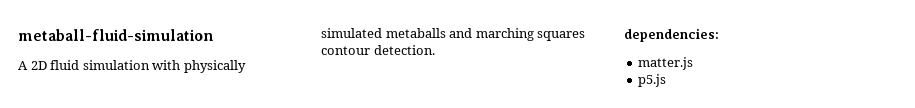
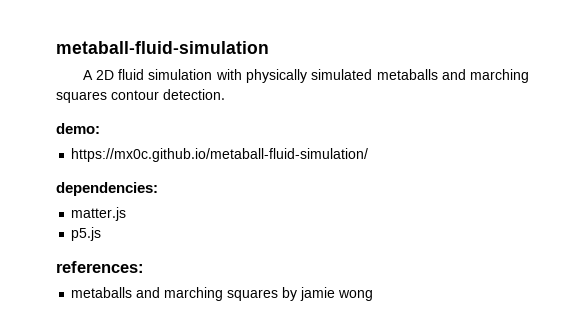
+ demo:
+ https://mx0c.github.io/metaball-fluid-simulation/
+ references:
+ metaballs and marching squares by jamie wong

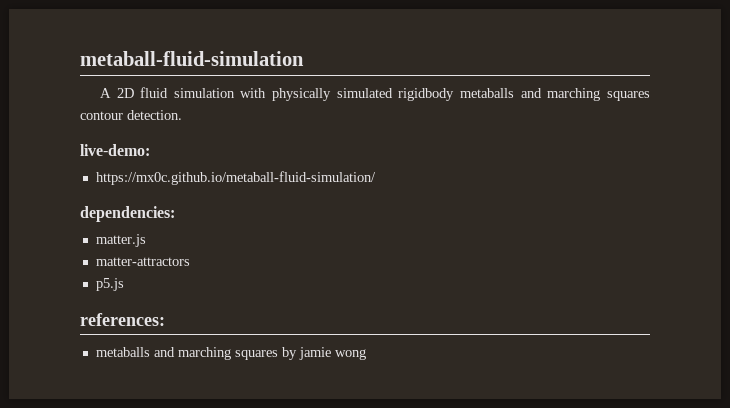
- A 2D fluid simulation with physically simulated metaballs and marching squares contour detection.
+ A 2D fluid simulation with physically simulated rigidbody metaballs and marching squares contour detection.
- demo:
+ live-demo:
+ matter-attractors

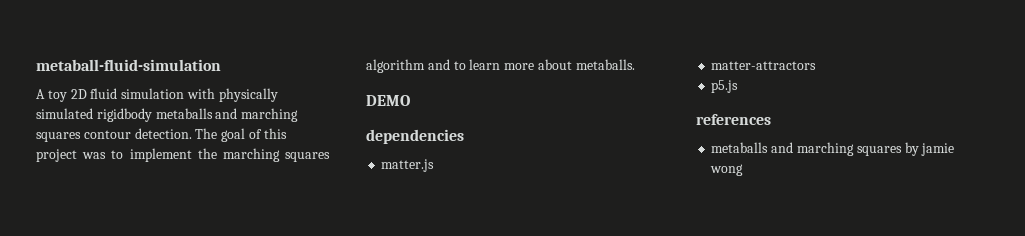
- A 2D fluid simulation with physically simulated rigidbody metaballs and marching squares contour detection.
- live-demo:
- https://mx0c.github.io/metaball-fluid-simulation/
- dependencies:
+ A toy 2D fluid simulation with physically simulated rigidbody metaballs and marching squares contour detection. The goal of this project was to implement the marching squares algorithm and to learn more about metaballs.
+ DEMO
+ dependencies
- references:
+ references

